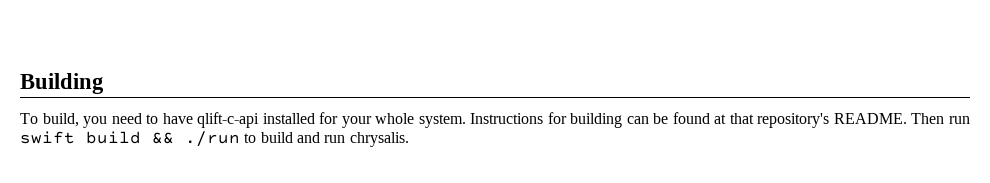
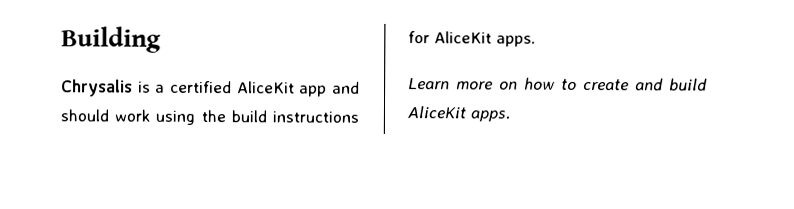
- To build, you need to have qlift-c-api installed for your whole system. Instructions for building can be found at that repository's README. Then run swift build && ./run to build and run chrysalis.
+ Chrysalis is a certified AliceKit app and should work using the build instructions for AliceKit apps.
+ Learn more on how to create and build AliceKit apps.

